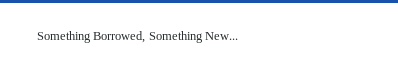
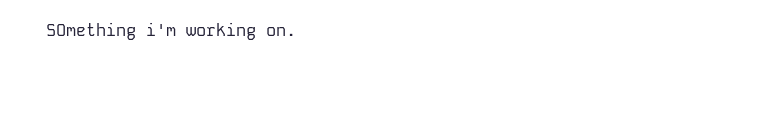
- Something Borrowed, Something New...
+ SOmething i'm working on.

